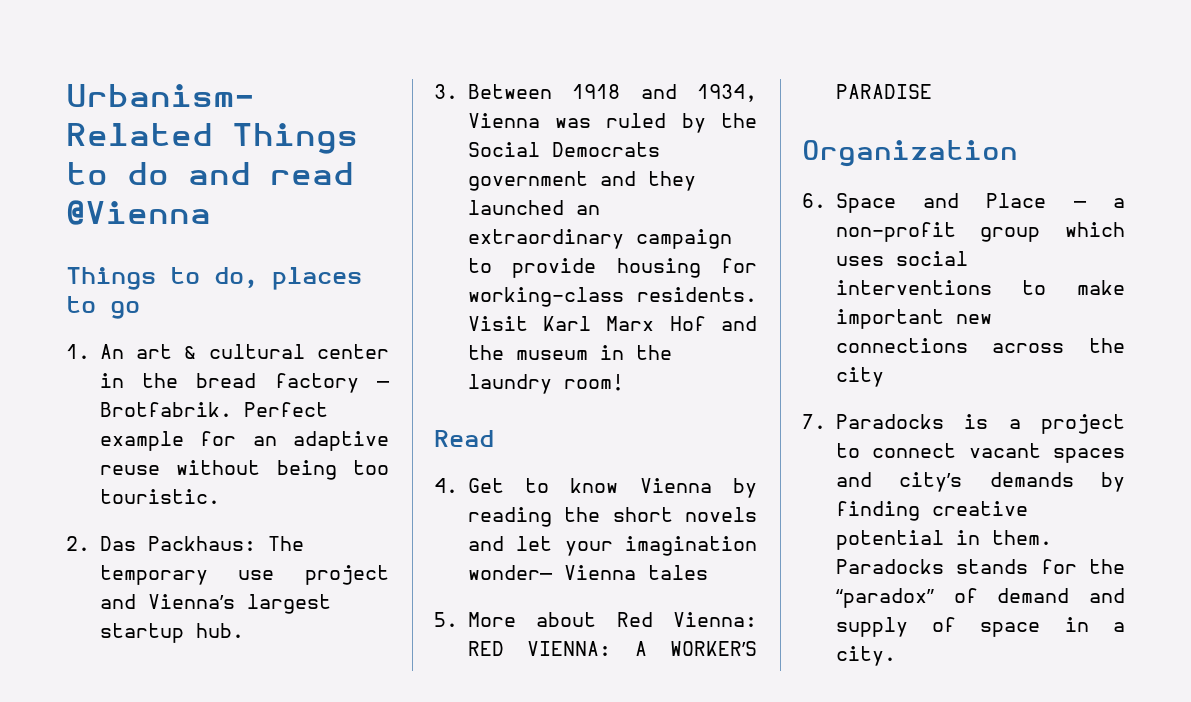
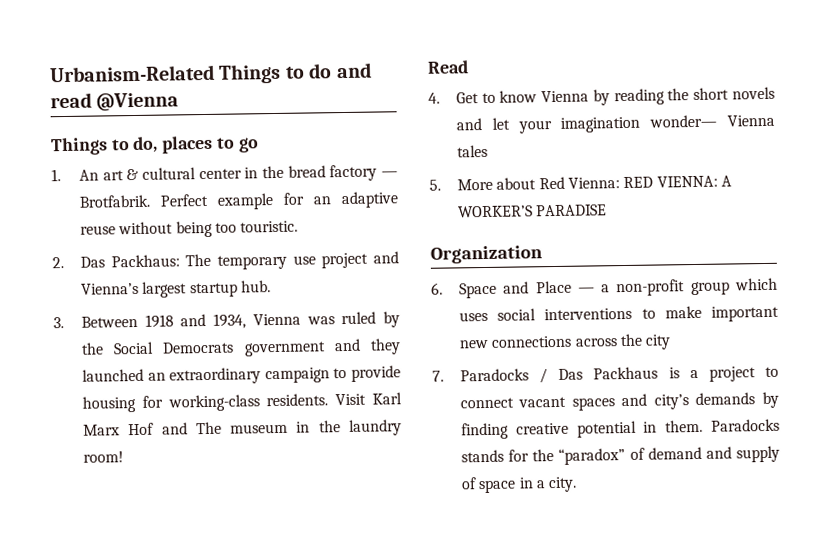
- Visit Karl Marx Hof and the museum in the laundry room!
+ Visit Karl Marx Hof and The museum in the laundry room!
- 7. Paradocks is a project to connect vacant spaces and city’s demands by finding creative potential in them.
+ 7. Paradocks / Das Packhaus is a project to connect vacant spaces and city’s demands by finding creative potential in them.

